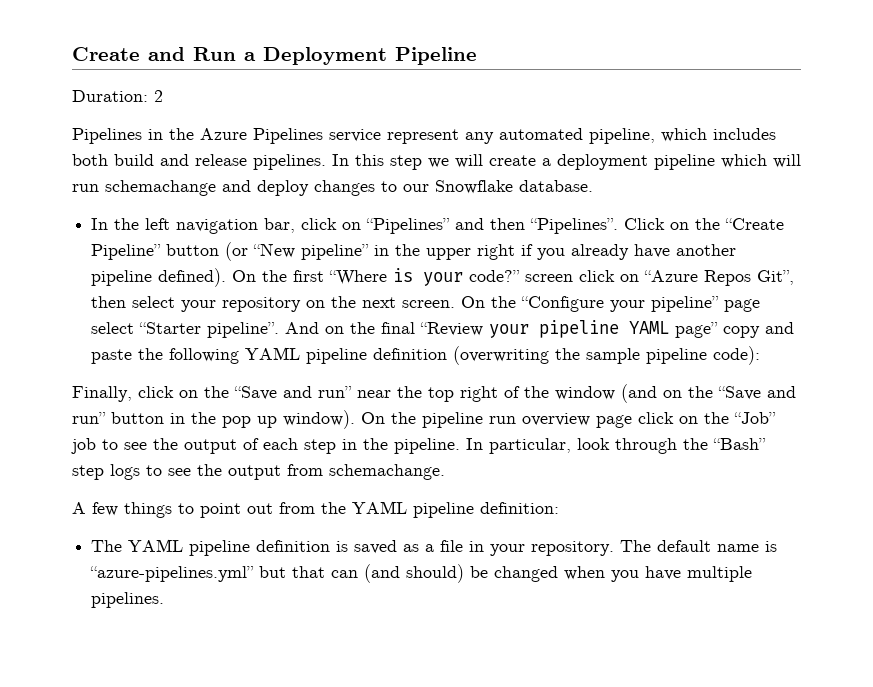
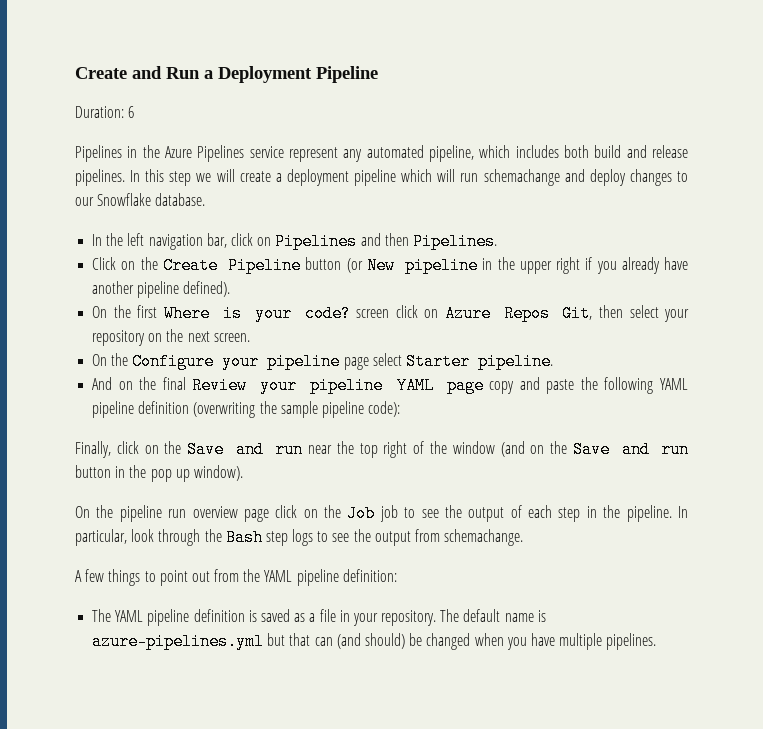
- Duration: 2
+ Duration: 6
- In the left navigation bar, click on “Pipelines” and then “Pipelines”. Click on the “Create Pipeline” button (or “New pipeline” in the upper right if you already have another pipeline defined). On the first “Where is your code?” screen click on “Azure Repos Git”, then select your repository on the next screen. On the “Configure your pipeline” page select “Starter pipeline”. And on the final “Review your pipeline YAML page” copy and paste the following YAML pipeline definition (overwriting the sample pipeline code):
+ In the left navigation bar, click on Pipelines and then Pipelines.
+ Click on the Create Pipeline button (or New pipeline in the upper right if you already have another pipeline defined).
+ On the first Where is your code? screen click on Azure Repos Git, then select your repository on the next screen.
+ On the Configure your pipeline page select Starter pipeline.
+ And on the final Review your pipeline YAML page copy and paste the following YAML pipeline definition (overwriting the sample pipeline code):
- Finally, click on the “Save and run” near the top right of the window (and on the “Save and run” button in the pop up window). On the pipeline run overview page click on the “Job” job to see the output of each step in the pipeline.
+ Finally, click on the Save and run near the top right of the window (and on the Save and run button in the pop up window).
+ On the pipeline run overview page click on the Job job to see the output of each step in the pipeline.
- In particular, look through the “Bash” step logs to see the output from schemachange.
+ In particular, look through the Bash step logs to see the output from schemachange.
- The default name is “azure-pipelines.yml” but that can (and should) be changed when you have multiple pipelines.
+ The default name is azure-pipelines.yml but that can (and should) be changed when you have multiple pipelines.

